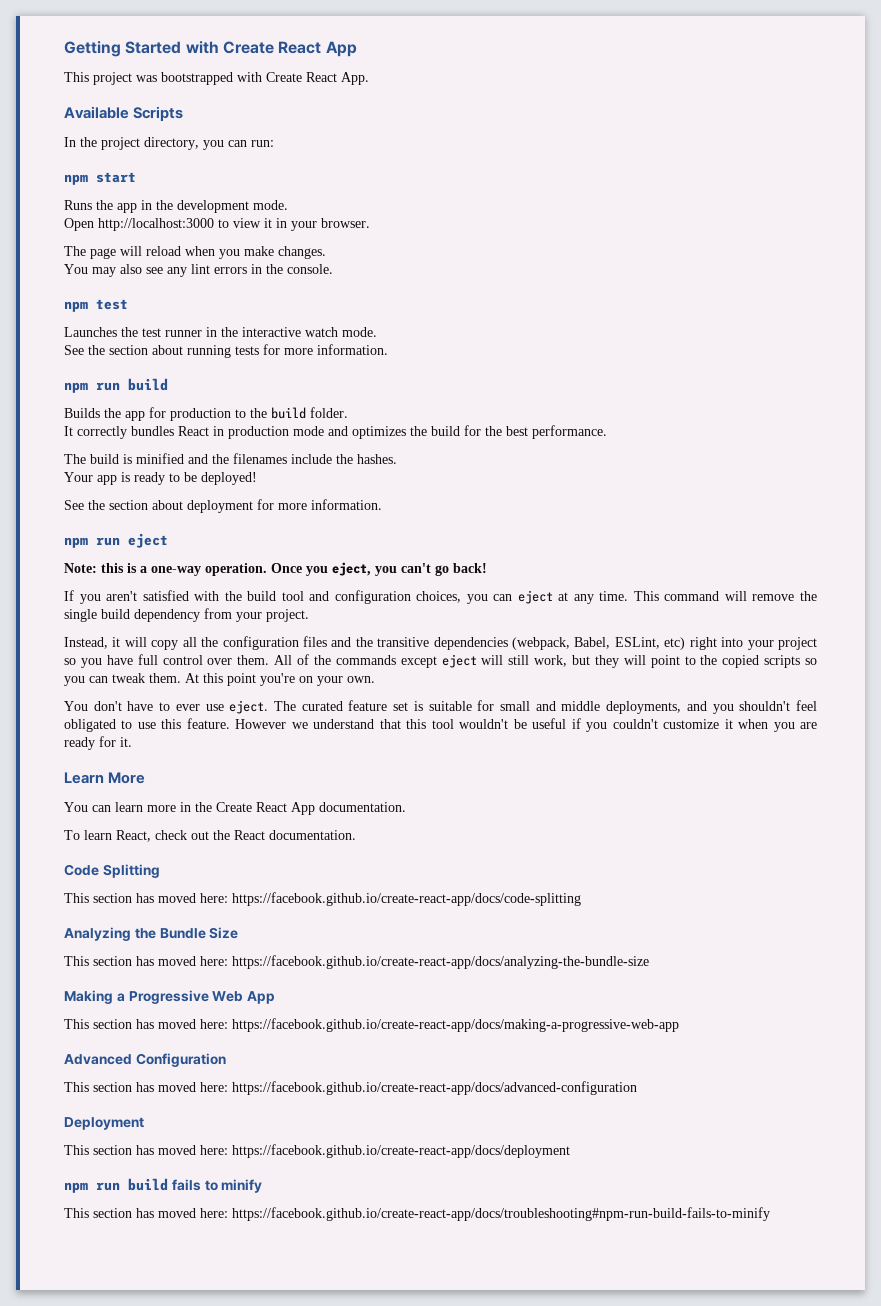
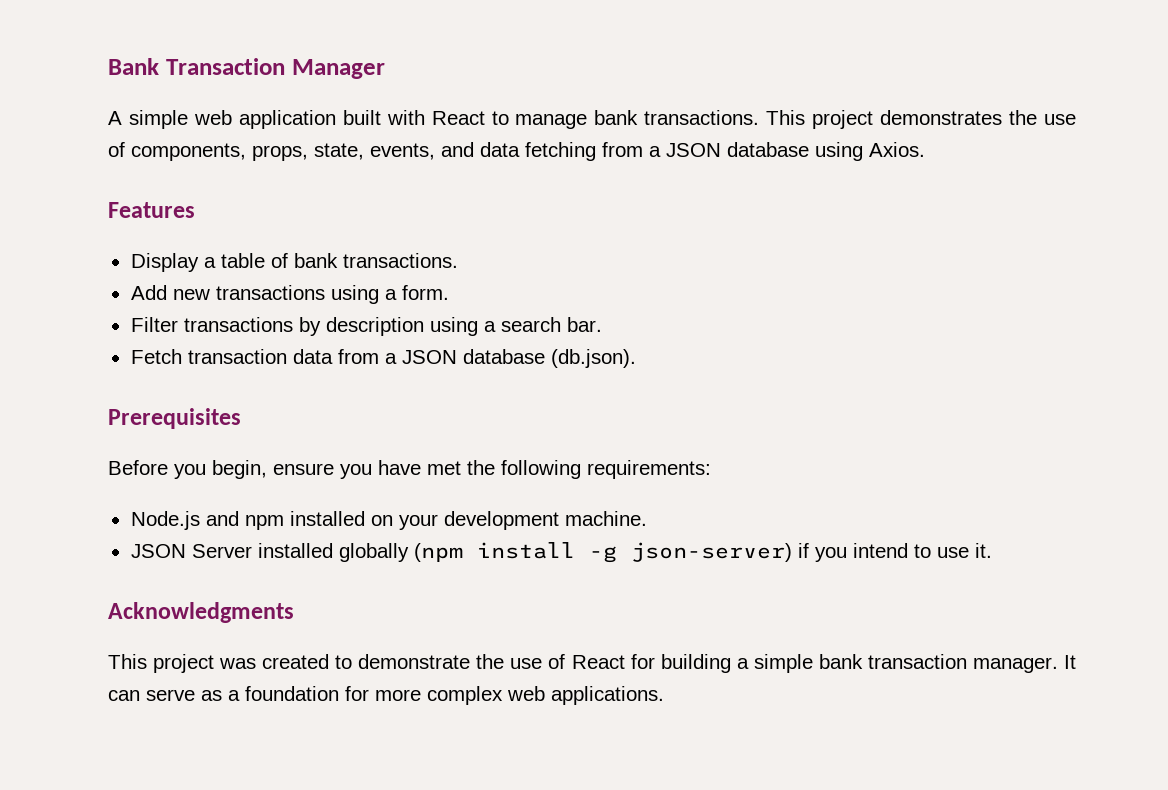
- Getting Started with Create React App
- This project was bootstrapped with Create React App.
- Available Scripts
- In the project directory, you can run:
- npm start
- Runs the app in the development mode.
- Open http://localhost:3000 to view it in your browser.
- The page will reload when you make changes.
- You may also see any lint errors in the console.
- npm test
- Launches the test runner in the interactive watch mode.
- See the section about running tests for more information.
- npm run build
- Builds the app for production to the build folder.
- It correctly bundles React in production mode and optimizes the build for the best performance.
- The build is minified and the filenames include the hashes.
- Your app is ready to be deployed!
- See the section about deployment for more information.
- npm run eject
- Note: this is a one-way operation. Once you eject, you can't go back!
- If you aren't satisfied with the build tool and configuration choices, you can eject at any time. This command will remove the single build dependency from your project.
- Instead, it will copy all the configuration files and the transitive dependencies (webpack, Babel, ESLint, etc) right into your project so you have full control over them. All of the commands except eject will still work, but they will point to the copied scripts so you can tweak them. At this point you're on your own.
- You don't have to ever use eject. The curated feature set is suitable for small and middle deployments, and you shouldn't feel obligated to use this feature. However we understand that this tool wouldn't be useful if you couldn't customize it when you are ready for it.
- Learn More
- You can learn more in the Create React App documentation.
- To learn React, check out the React documentation.
- Code Splitting
- This section has moved here: https://facebook.github.io/create-react-app/docs/code-splitting
- Analyzing the Bundle Size
- This section has moved here: https://facebook.github.io/create-react-app/docs/analyzing-the-bundle-size
- Making a Progressive Web App
- This section has moved here: https://facebook.github.io/create-react-app/docs/making-a-progressive-web-app
- Advanced Configuration
- This section has moved here: https://facebook.github.io/create-react-app/docs/advanced-configuration
- Deployment
- This section has moved here: https://facebook.github.io/create-react-app/docs/deployment
- npm run build fails to minify
- This section has moved here: https://facebook.github.io/create-react-app/docs/troubleshooting#npm-run-build-fails-to-minify
+ Bank Transaction Manager
+ A simple web application built with React to manage bank transactions. This project demonstrates the use of components, props, state, events, and data fetching from a JSON database using Axios.
+ Features
+ Display a table of bank transactions.
+ Add new transactions using a form.
+ Filter transactions by description using a search bar.
+ Fetch transaction data from a JSON database (db.json).
+ Prerequisites
+ Before you begin, ensure you have met the following requirements:
+ Node.js and npm installed on your development machine.
+ JSON Server installed globally (npm install -g json-server) if you intend to use it.
+ Acknowledgments
+ This project was created to demonstrate the use of React for building a simple bank transaction manager. It can serve as a foundation for more complex web applications.

